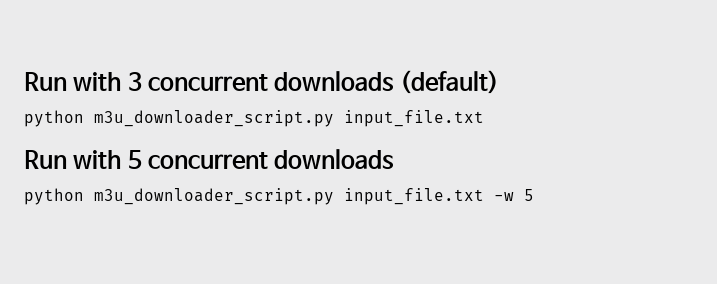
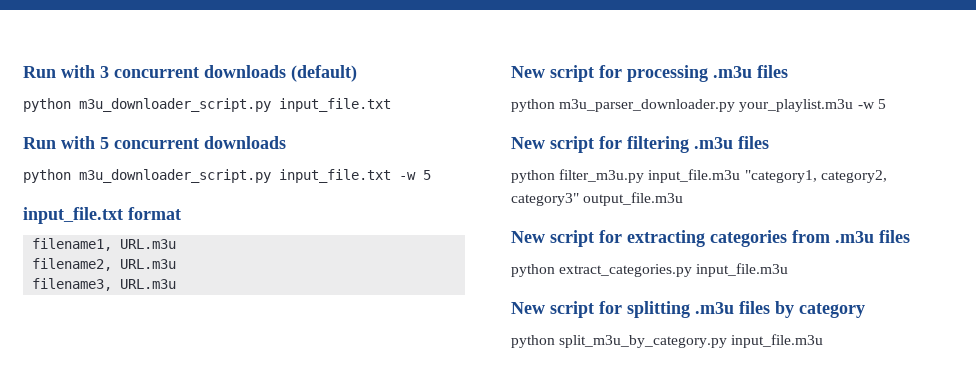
+ input_file.txt format
+ filename1, URL.m3u
+ filename2, URL.m3u
+ filename3, URL.m3u
+ New script for processing .m3u files
+ python m3u_parser_downloader.py your_playlist.m3u -w 5
+ New script for filtering .m3u files
+ python filter_m3u.py input_file.m3u "category1, category2, category3" output_file.m3u
+ New script for extracting categories from .m3u files
+ python extract_categories.py input_file.m3u
+ New script for splitting .m3u files by category
+ python split_m3u_by_category.py input_file.m3u

